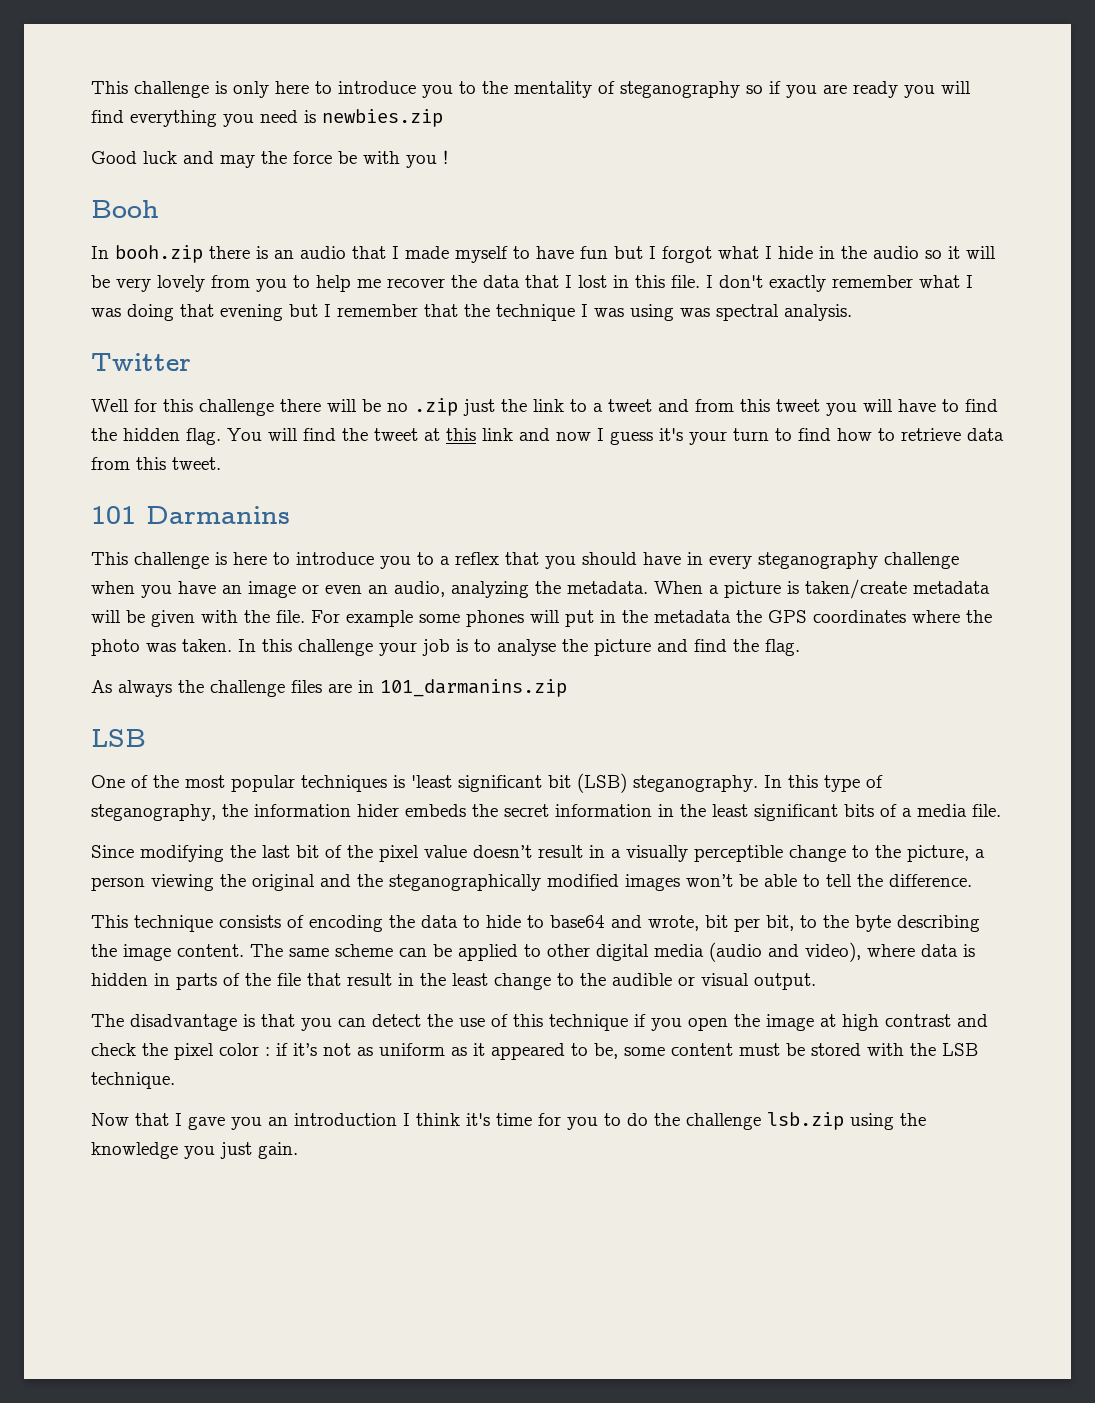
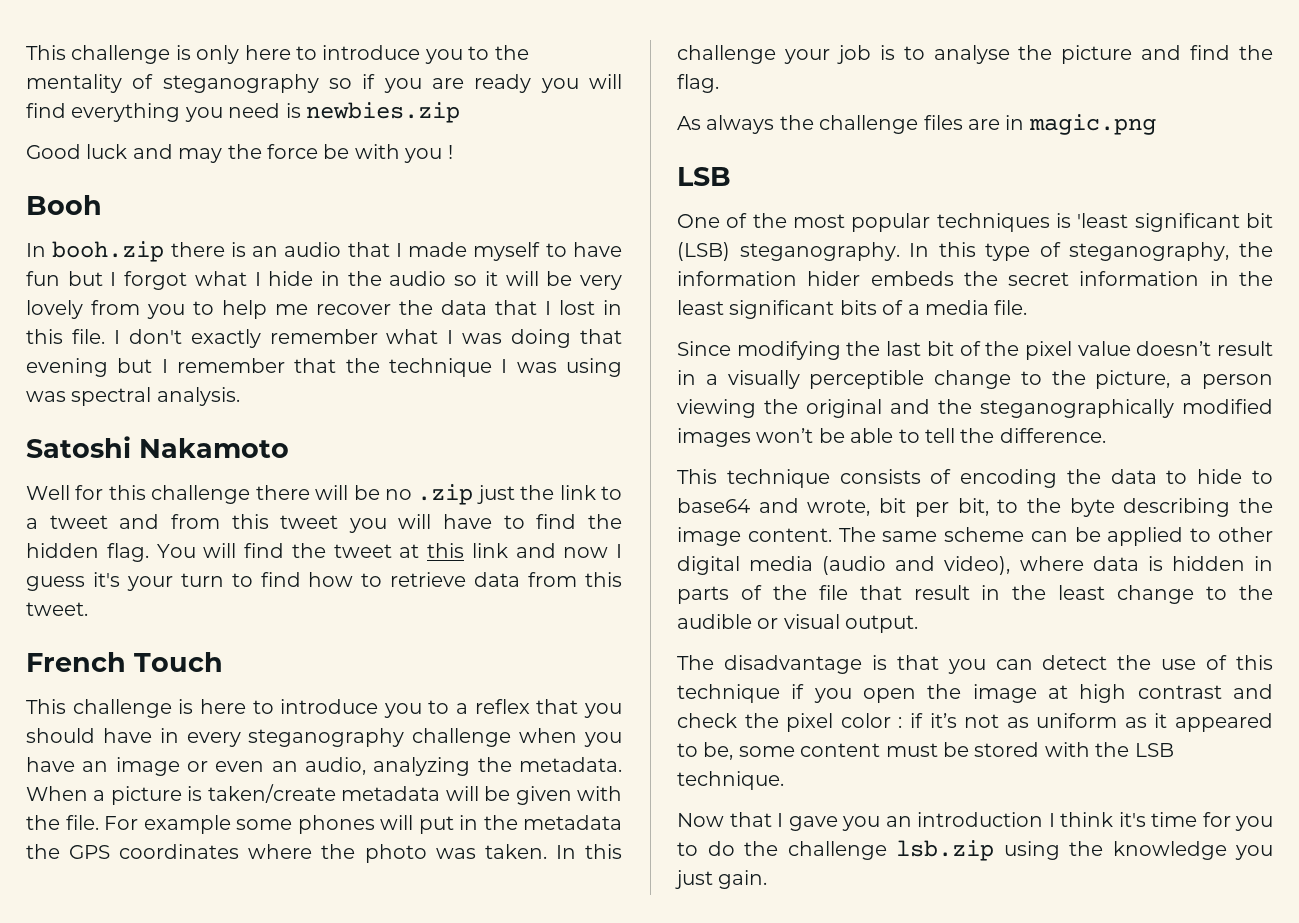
- Twitter
+ Satoshi Nakamoto
- 101 Darmanins
+ French Touch
- As always the challenge files are in 101_darmanins.zip
+ As always the challenge files are in magic.png

